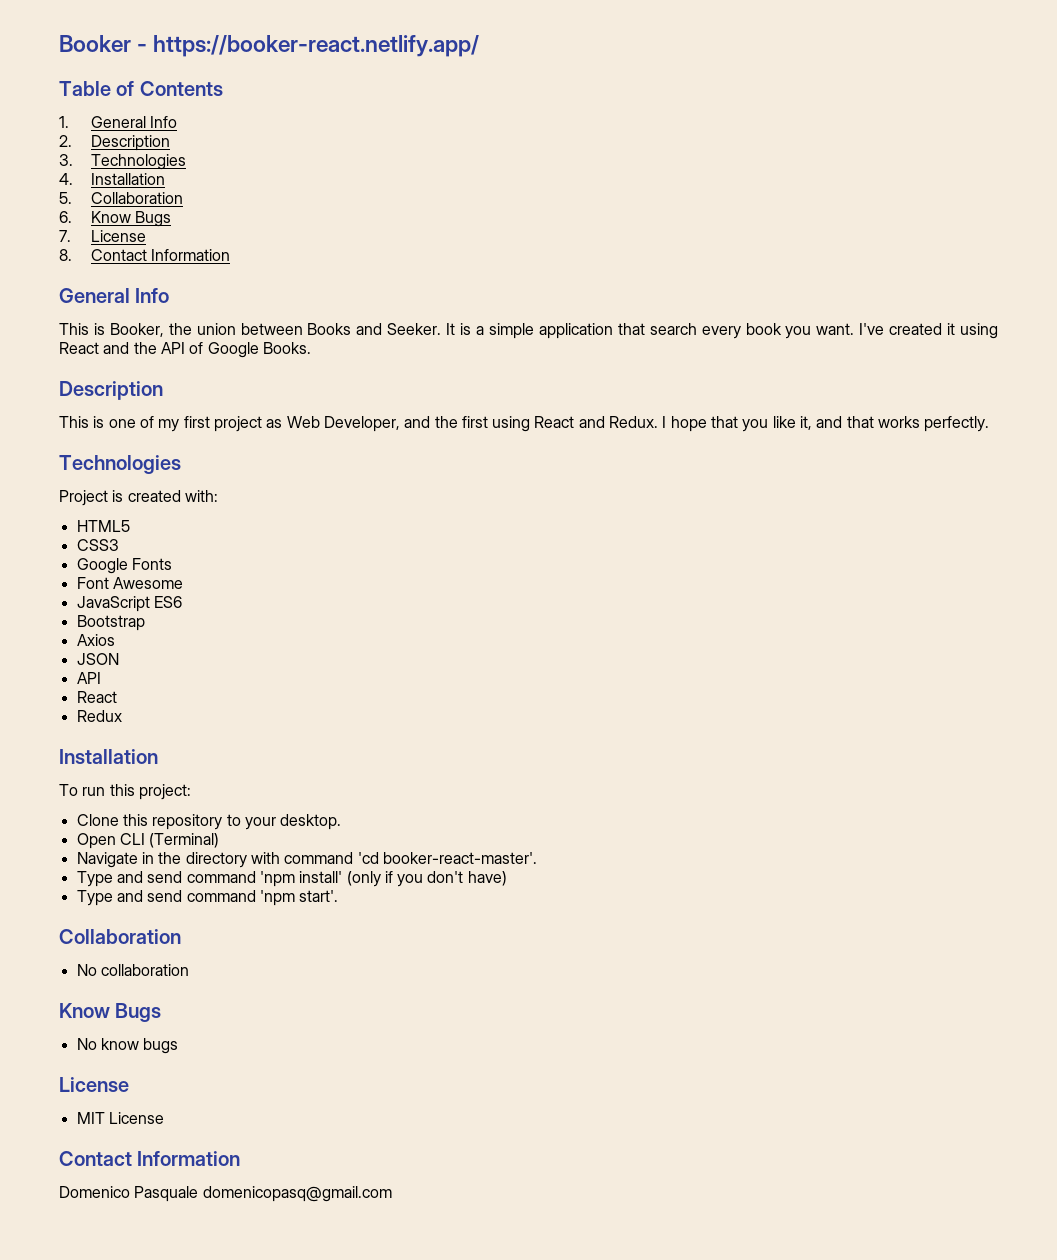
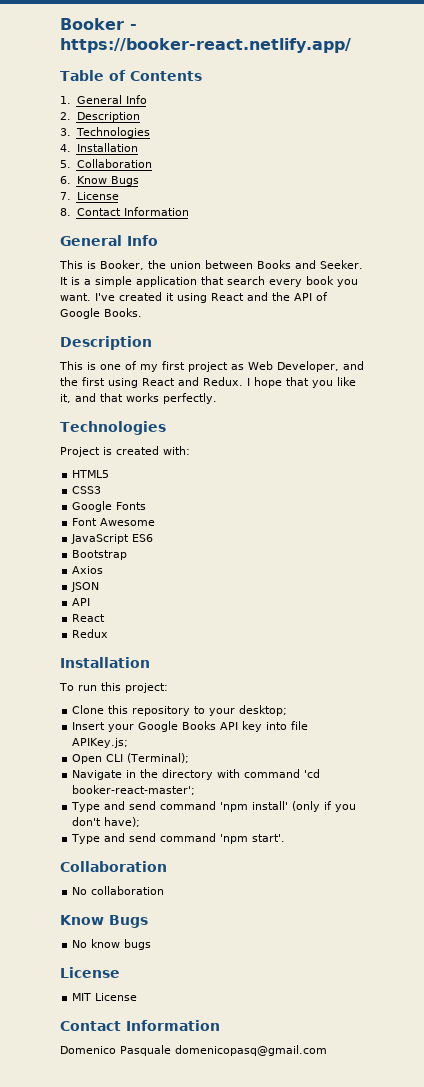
- Clone this repository to your desktop.
+ Clone this repository to your desktop;
+ Insert your Google Books API key into file APIKey.js;
- Open CLI (Terminal)
+ Open CLI (Terminal);
- Navigate in the directory with command 'cd booker-react-master'.
+ Navigate in the directory with command 'cd booker-react-master';
- Type and send command 'npm install' (only if you don't have)
+ Type and send command 'npm install' (only if you don't have);

